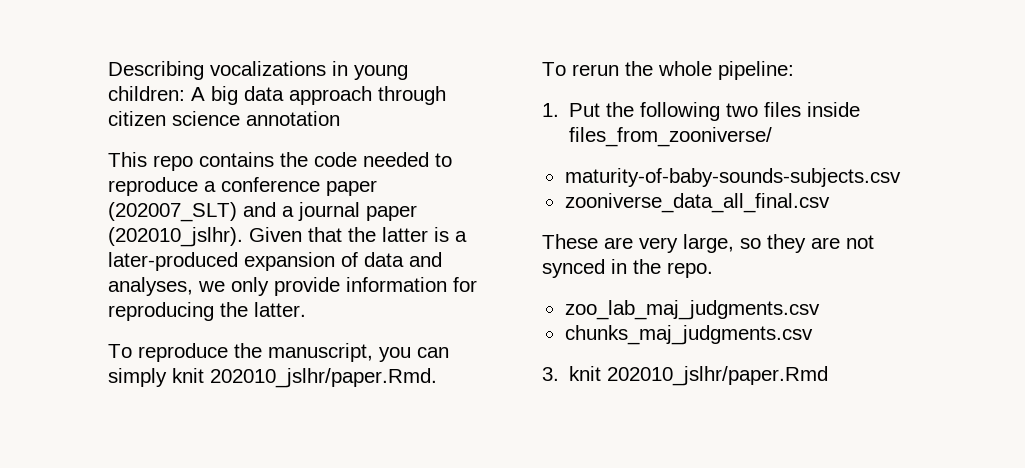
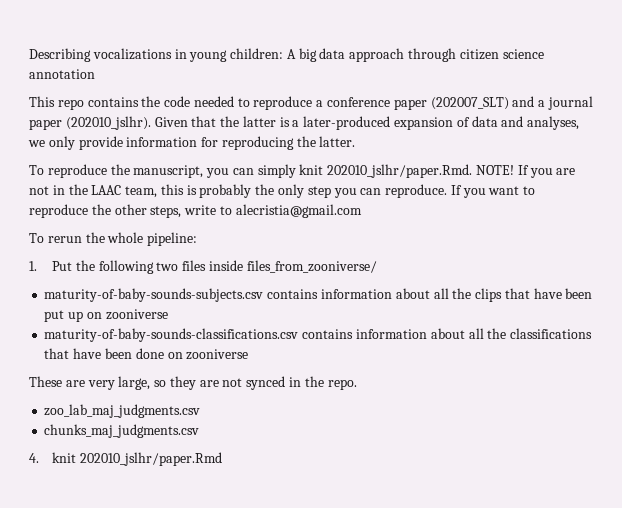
- To reproduce the manuscript, you can simply knit 202010_jslhr/paper.Rmd.
+ To reproduce the manuscript, you can simply knit 202010_jslhr/paper.Rmd. NOTE! If you are not in the LAAC team, this is probably the only step you can reproduce. If you want to reproduce the other steps, write to alecristia@gmail.com
- maturity-of-baby-sounds-subjects.csv
- zooniverse_data_all_final.csv
+ maturity-of-baby-sounds-subjects.csv contains information about all the clips that have been put up on zooniverse
+ maturity-of-baby-sounds-classifications.csv contains information about all the classifications that have been done on zooniverse
- 3. knit 202010_jslhr/paper.Rmd
+ 4. knit 202010_jslhr/paper.Rmd

